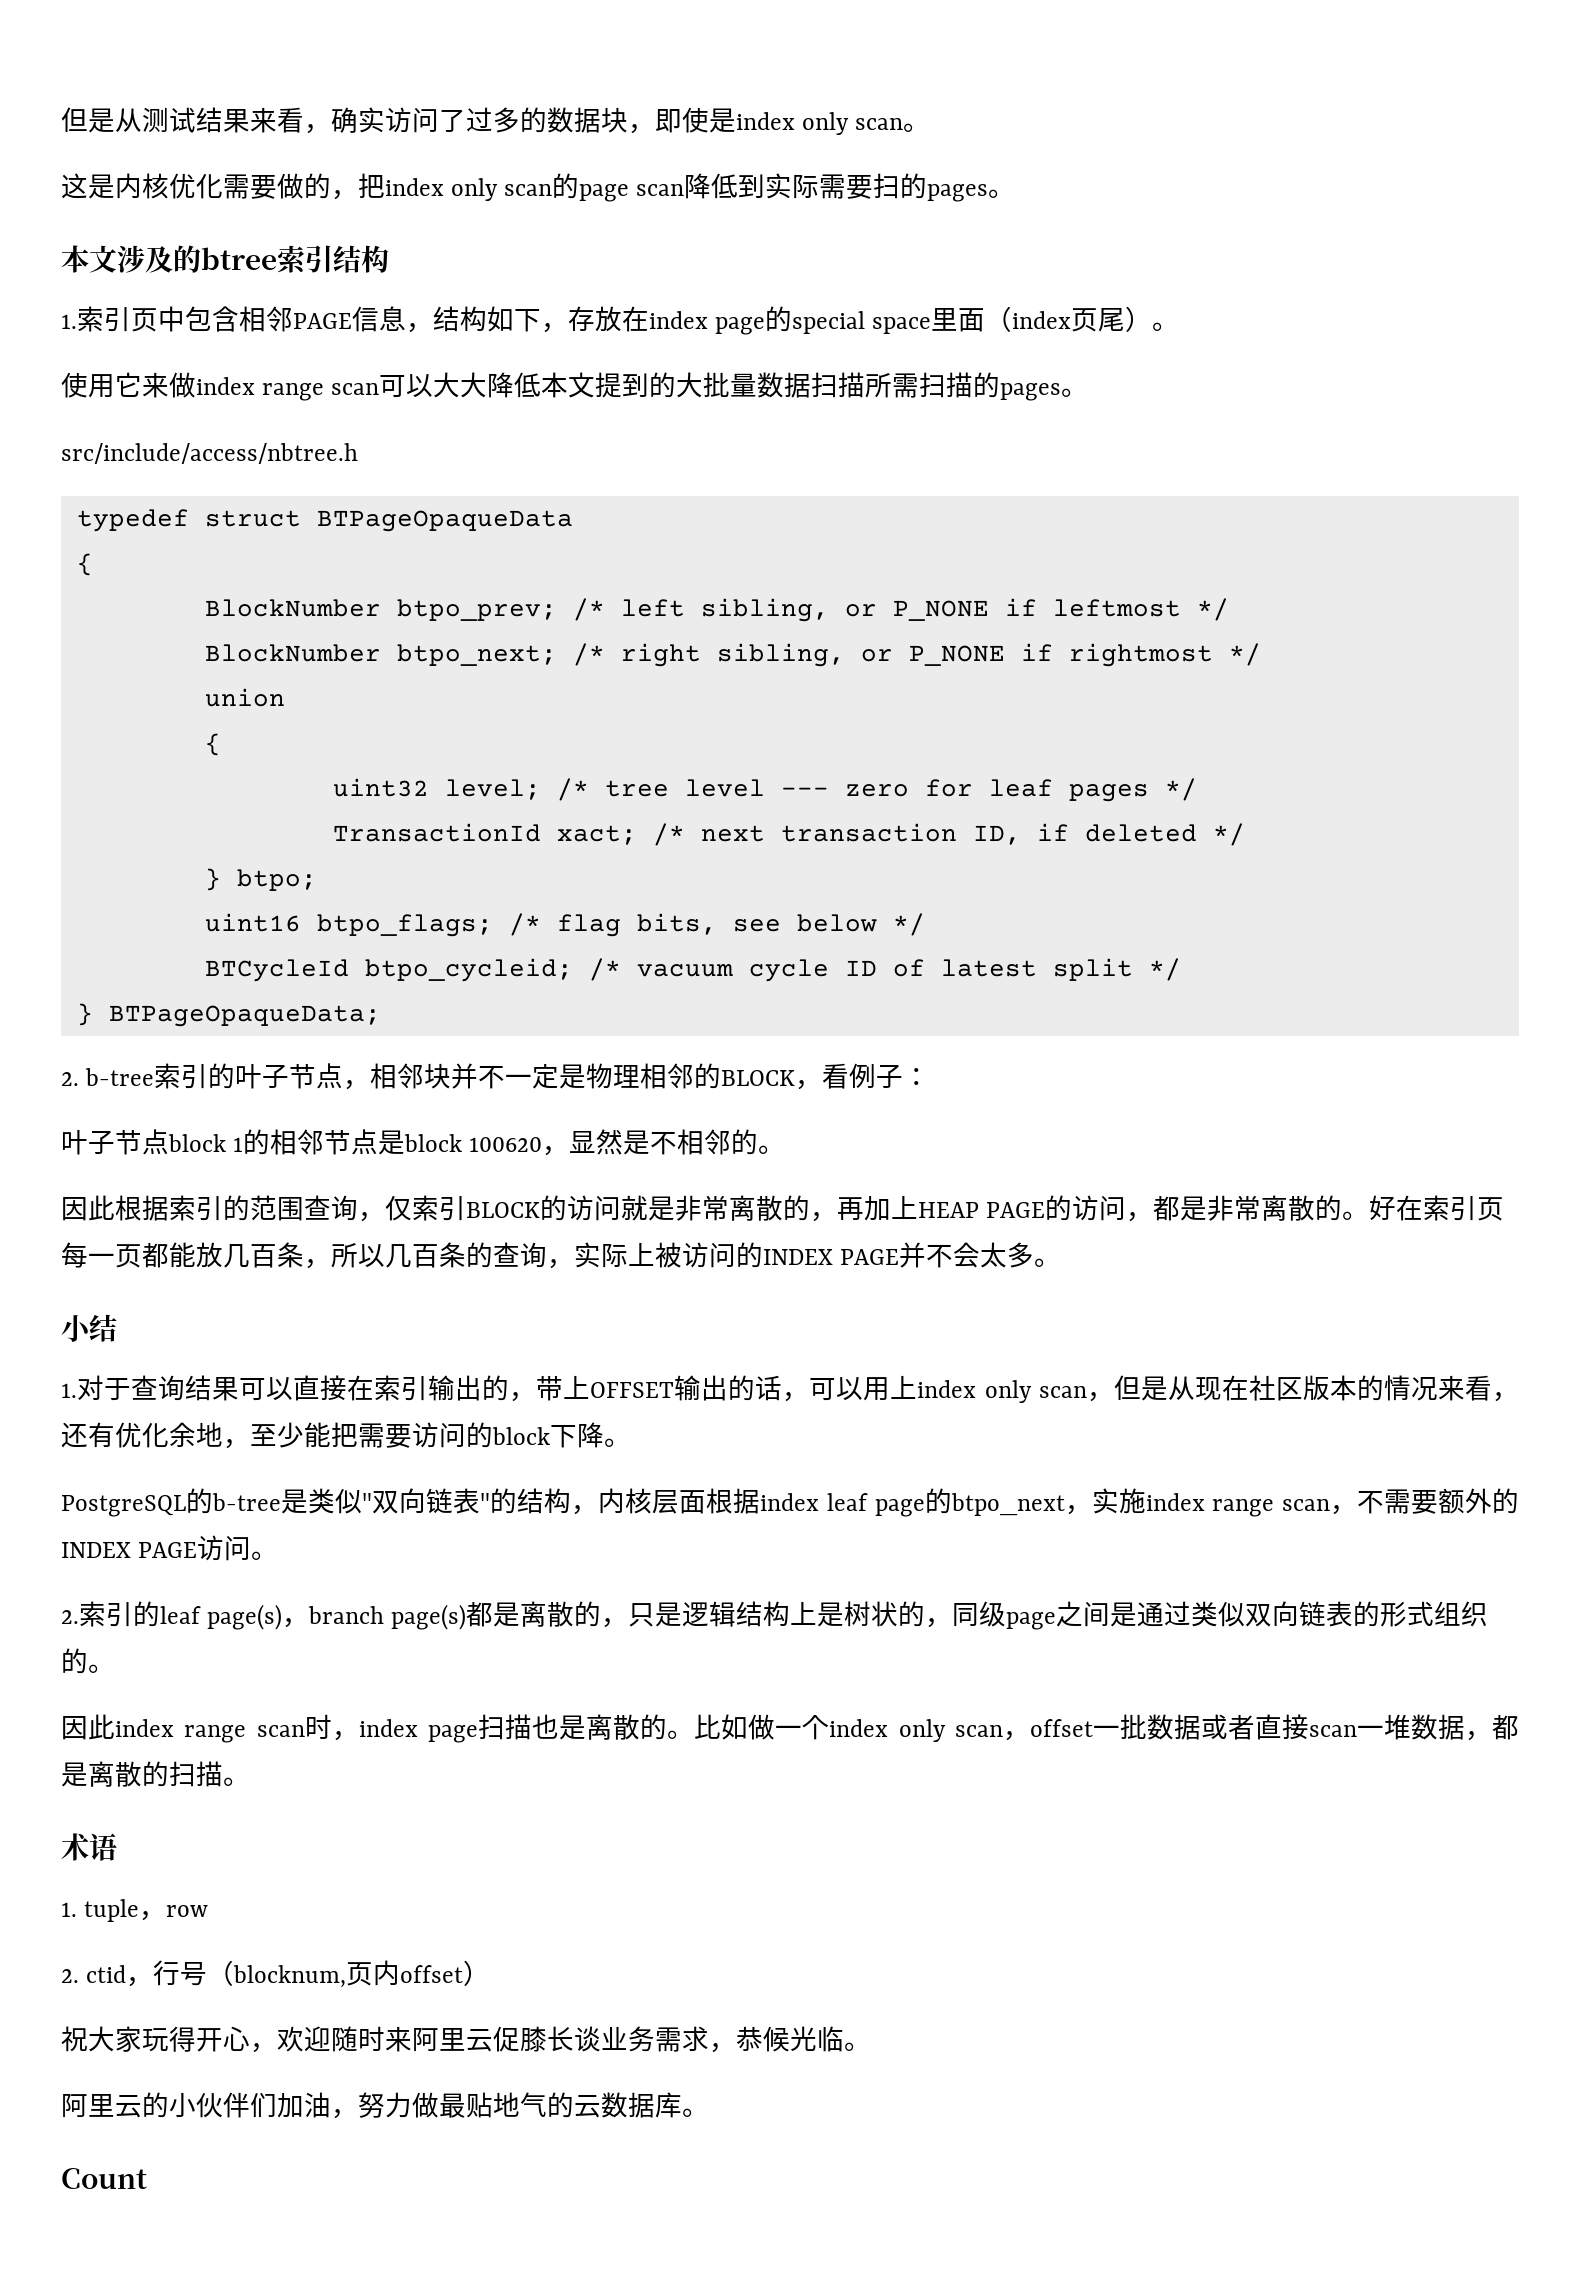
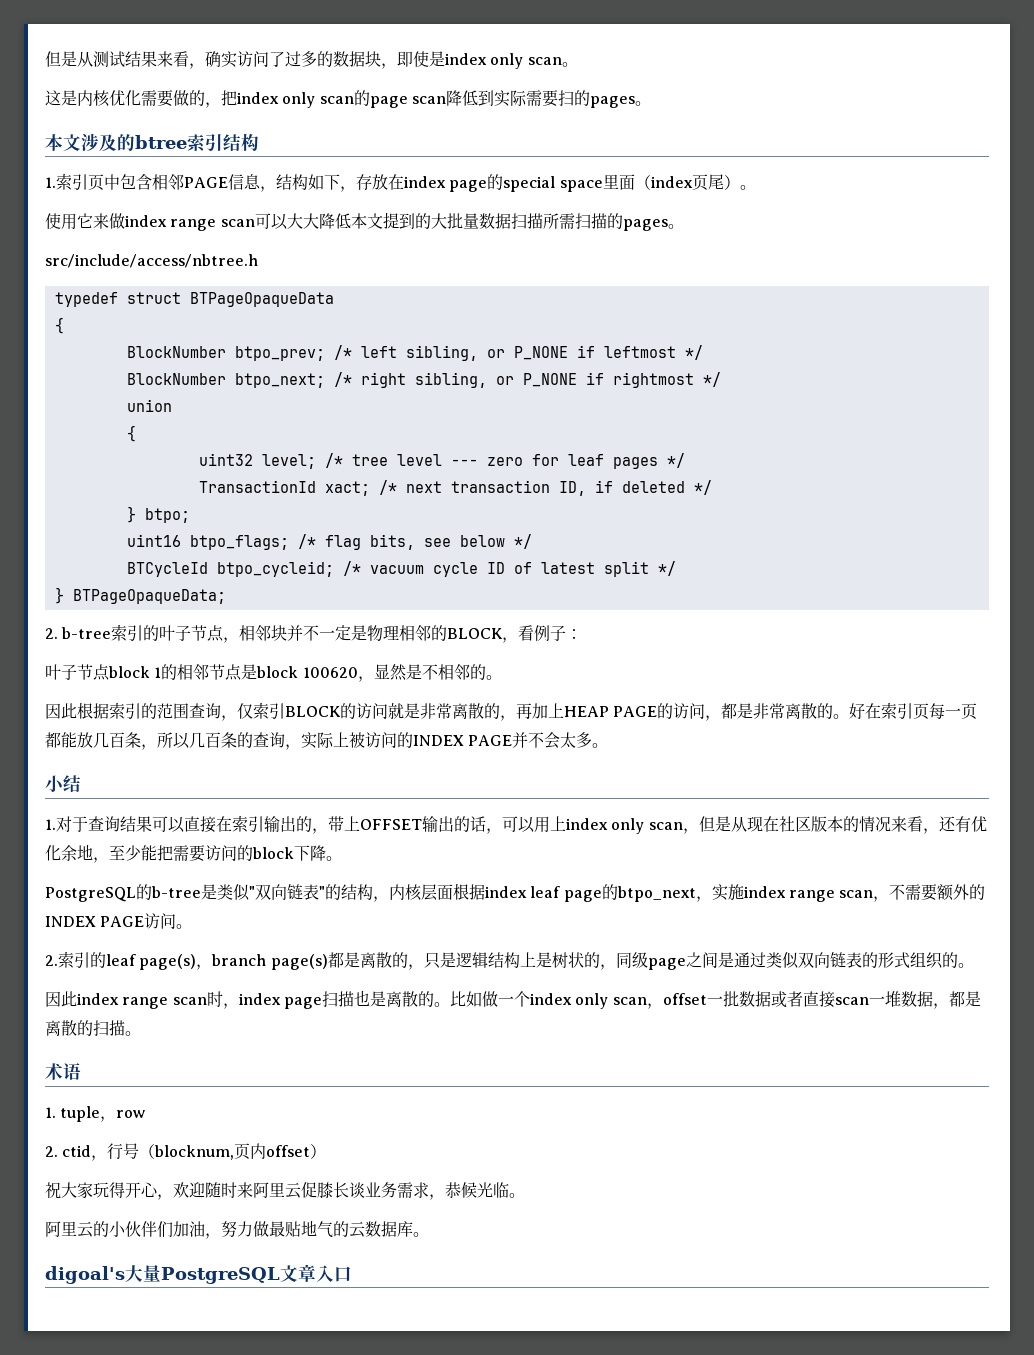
- Count
+ digoal's大量PostgreSQL文章入口

